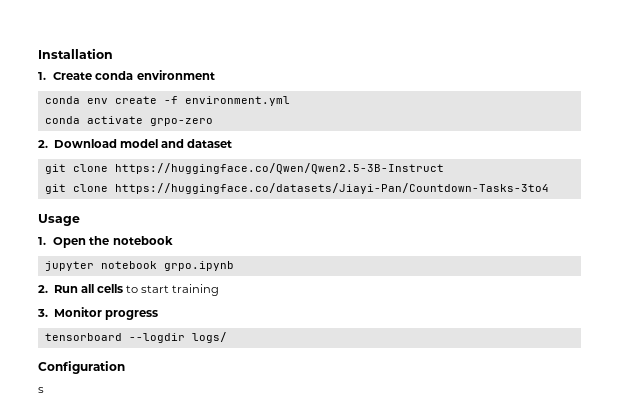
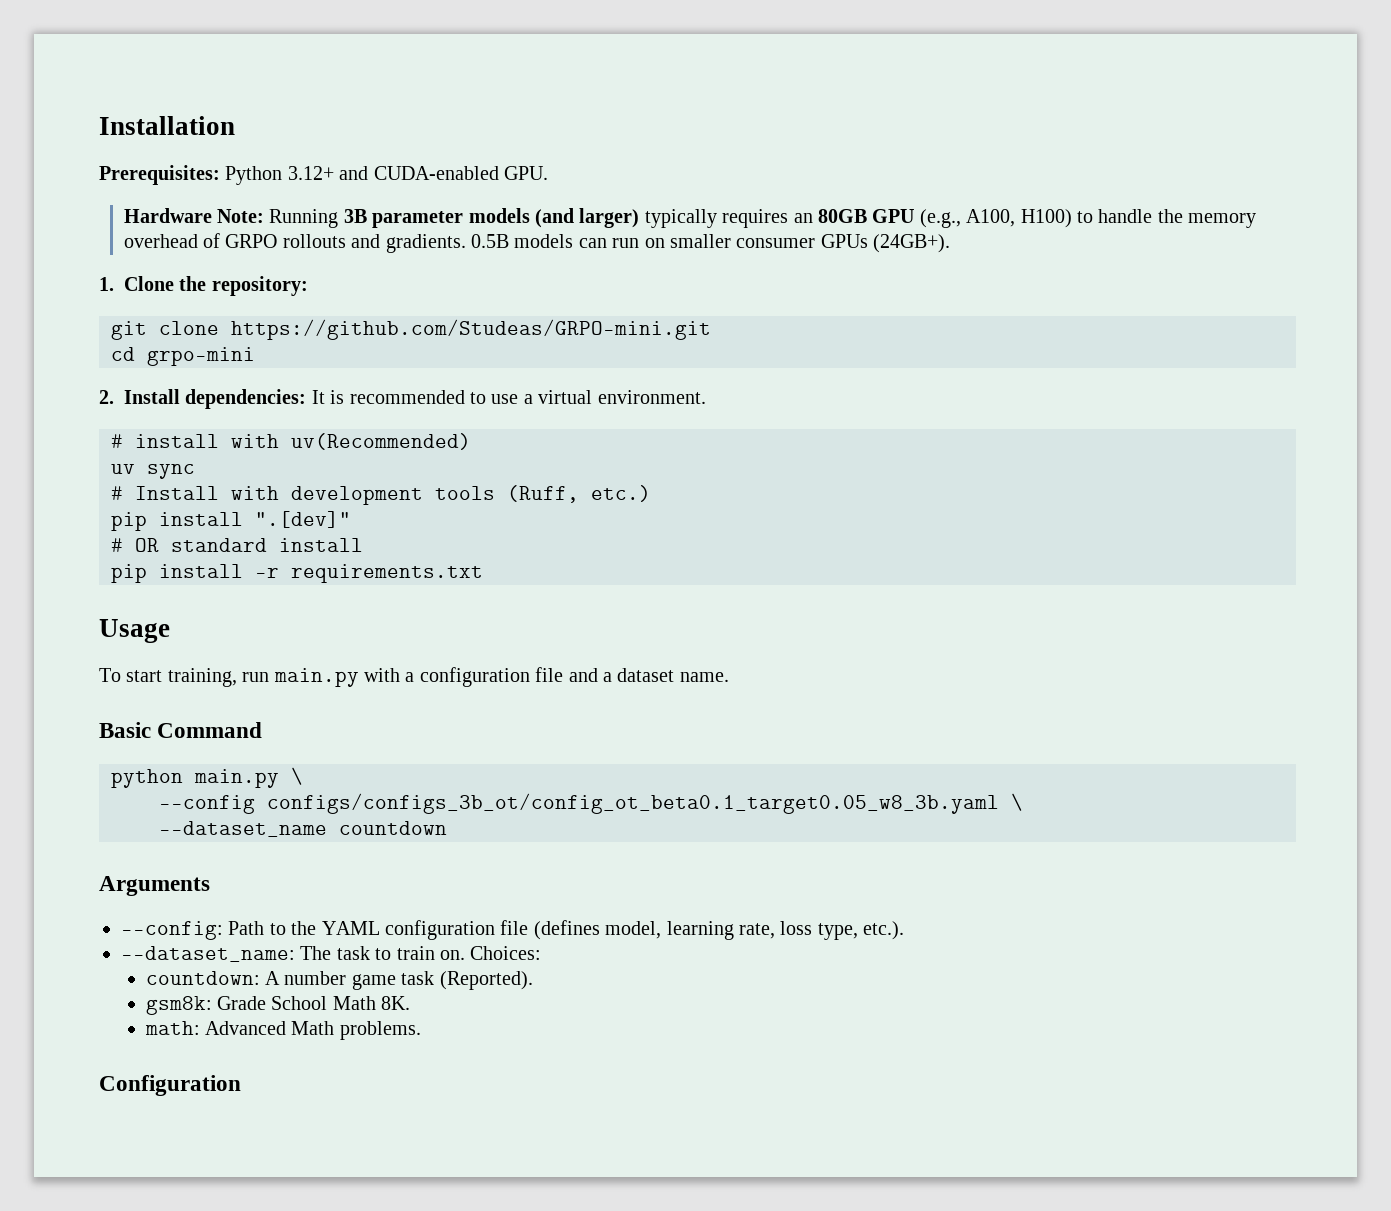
- 1. Create conda environment
- conda env create -f environment.yml
- conda activate grpo-zero
- 2. Download model and dataset
- git clone https://huggingface.co/Qwen/Qwen2.5-3B-Instruct
- git clone https://huggingface.co/datasets/Jiayi-Pan/Countdown-Tasks-3to4
+ Prerequisites: Python 3.12+ and CUDA-enabled GPU.
+ Hardware Note: Running 3B parameter models (and larger) typically requires an 80GB GPU (e.g., A100, H100) to handle the memory overhead of GRPO rollouts and gradients. 0.5B models can run on smaller consumer GPUs (24GB+).
+ 1. Clone the repository:
+ git clone https://github.com/Studeas/GRPO-mini.git
+ cd grpo-mini
+ 2. Install dependencies: It is recommended to use a virtual environment.
+ # install with uv(Recommended)
+ uv sync
+ # Install with development tools (Ruff, etc.)
+ pip install ".[dev]"
+ # OR standard install
+ pip install -r requirements.txt
  Usage
- 1. Open the notebook
- jupyter notebook grpo.ipynb
- 2. Run all cells to start training
- 3. Monitor progress
- tensorboard --logdir logs/
+ To start training, run main.py with a configuration file and a dataset name.
+ Basic Command
+ python main.py \
+ --config configs/configs_3b_ot/config_ot_beta0.1_target0.05_w8_3b.yaml \
+ --dataset_name countdown
+ Arguments
+ --config: Path to the YAML configuration file (defines model, learning rate, loss type, etc.).
+ --dataset_name: The task to train on. Choices:
+ countdown: A number game task (Reported).
+ gsm8k: Grade School Math 8K.
+ math: Advanced Math problems.
- s

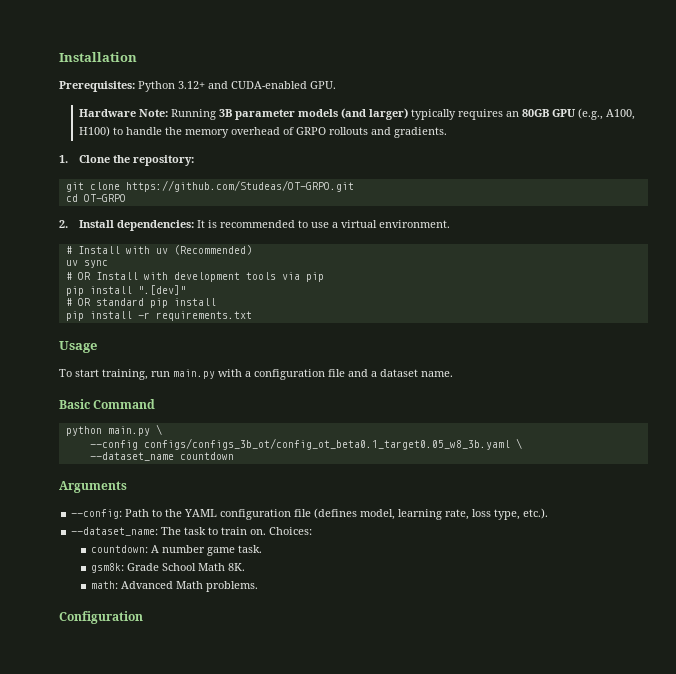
- 0.5B models can run on smaller consumer GPUs (24GB+).
- git clone https://github.com/Studeas/GRPO-mini.git
+ git clone https://github.com/Studeas/OT-GRPO.git
- cd grpo-mini
+ cd OT-GRPO
- # install with uv(Recommended)
+ # Install with uv (Recommended)
- # Install with development tools (Ruff, etc.)
+ # OR Install with development tools via pip
- # OR standard install
+ # OR standard pip install
- countdown: A number game task (Reported).
+ countdown: A number game task.

